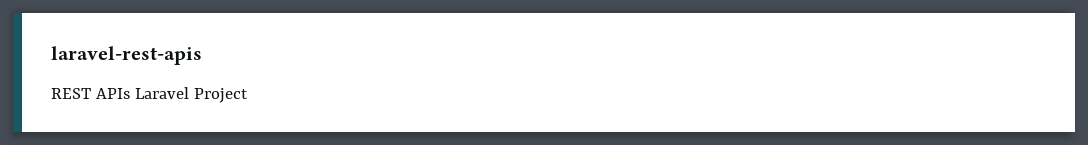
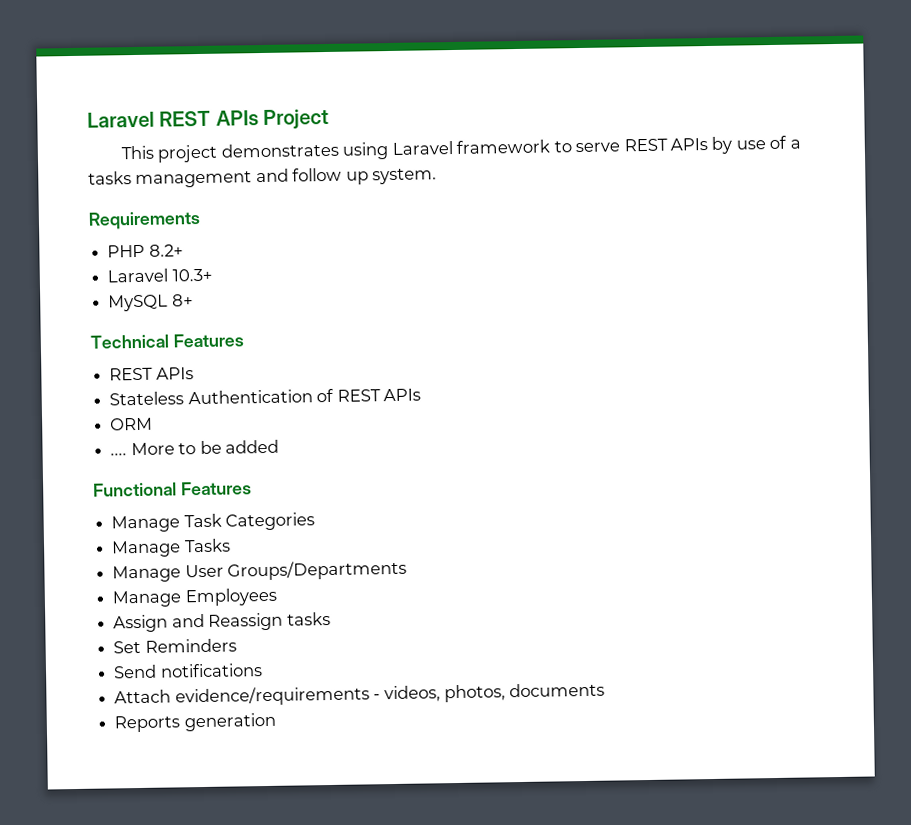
- laravel-rest-apis
- REST APIs Laravel Project
+ Laravel REST APIs Project
+ This project demonstrates using Laravel framework to serve REST APIs by use of a tasks management and follow up system.
+ Requirements
+ PHP 8.2+
+ Laravel 10.3+
+ MySQL 8+
+ Technical Features
+ REST APIs
+ Stateless Authentication of REST APIs
+ ORM
+ .... More to be added
+ Functional Features
+ Manage Task Categories
+ Manage Tasks
+ Manage User Groups/Departments
+ Manage Employees
+ Assign and Reassign tasks
+ Set Reminders
+ Send notifications
+ Attach evidence/requirements - videos, photos, documents
+ Reports generation

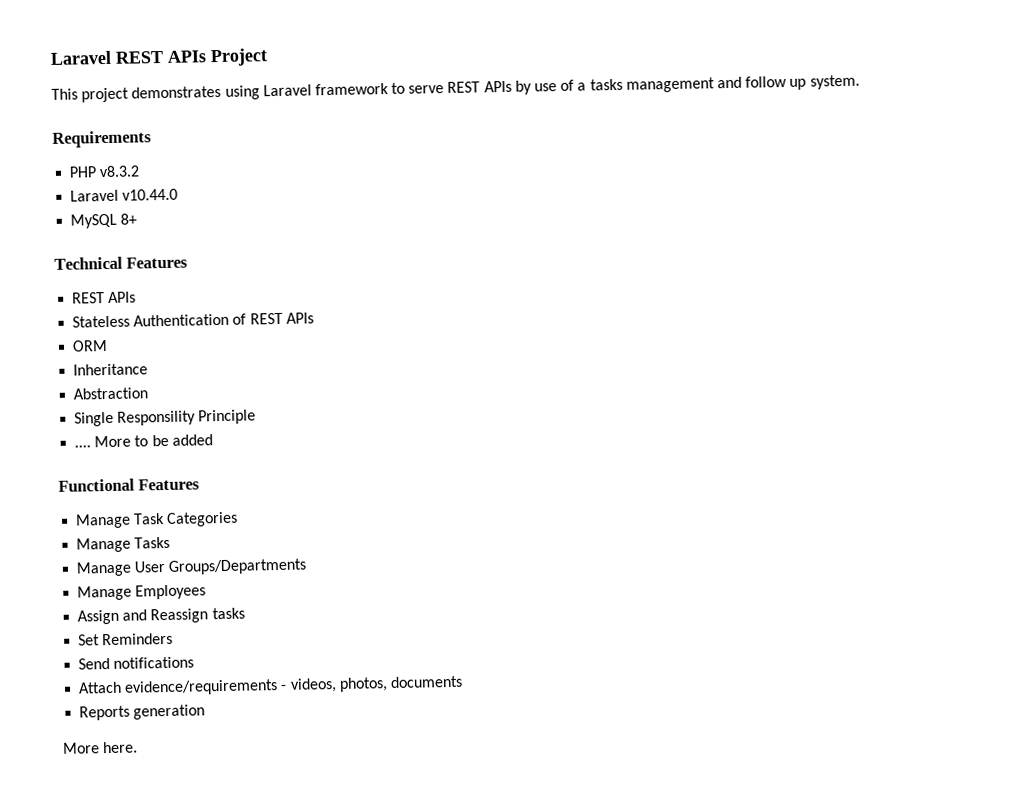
- PHP 8.2+
- Laravel 10.3+
+ PHP v8.3.2
+ Laravel v10.44.0
+ Inheritance
+ Abstraction
+ Single Responsility Principle
+ More here.

